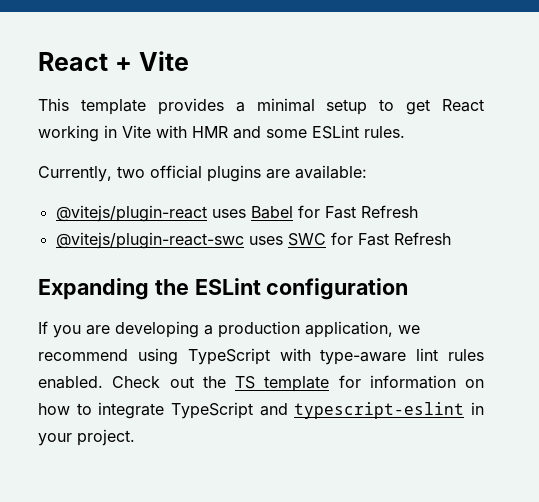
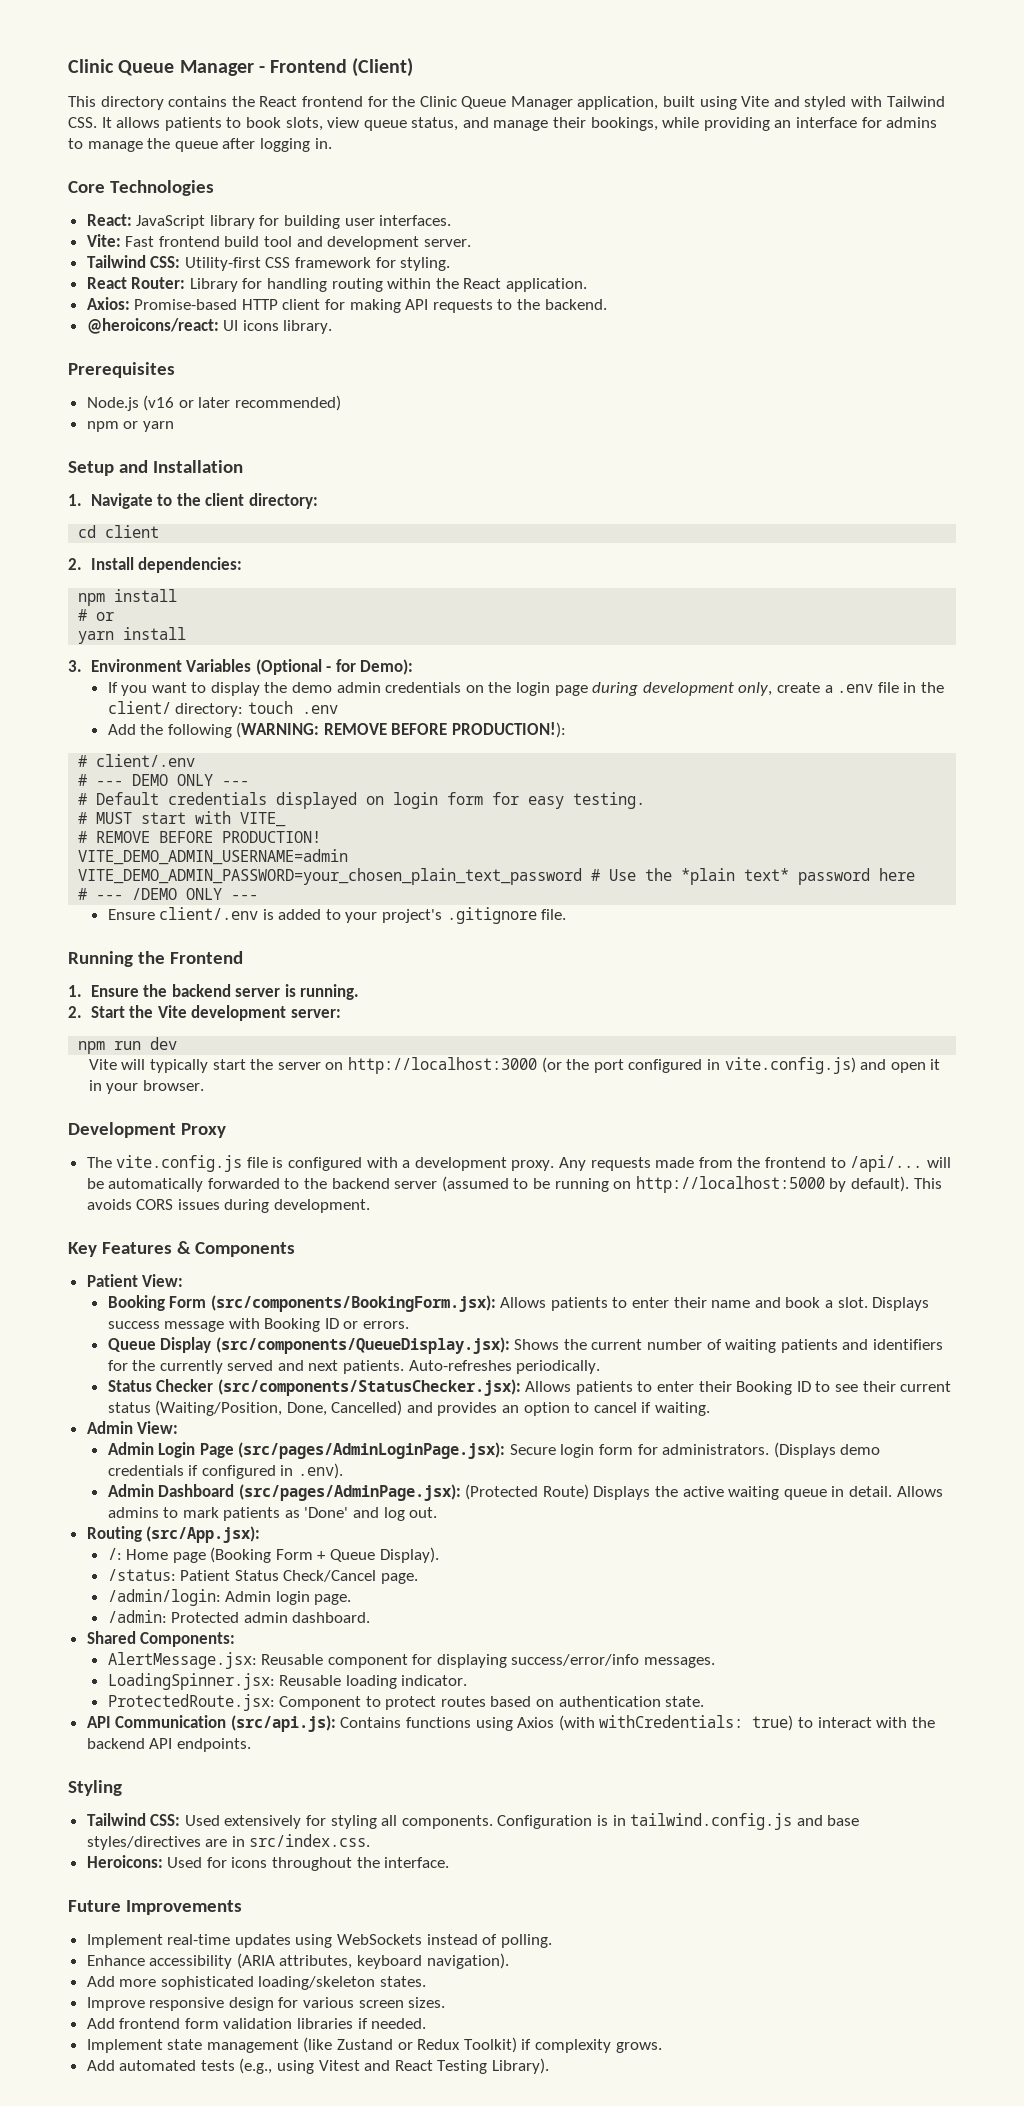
- React + Vite
- This template provides a minimal setup to get React working in Vite with HMR and some ESLint rules.
- Currently, two official plugins are available:
- @vitejs/plugin-react uses Babel for Fast Refresh
- @vitejs/plugin-react-swc uses SWC for Fast Refresh
- Expanding the ESLint configuration
- If you are developing a production application, we recommend using TypeScript with type-aware lint rules enabled. Check out the TS template for information on how to integrate TypeScript and typescript-eslint in your project.
+ Clinic Queue Manager - Frontend (Client)
+ This directory contains the React frontend for the Clinic Queue Manager application, built using Vite and styled with Tailwind CSS. It allows patients to book slots, view queue status, and manage their bookings, while providing an interface for admins to manage the queue after logging in.
+ Core Technologies
+ React: JavaScript library for building user interfaces.
+ Vite: Fast frontend build tool and development server.
+ Tailwind CSS: Utility-first CSS framework for styling.
+ React Router: Library for handling routing within the React application.
+ Axios: Promise-based HTTP client for making API requests to the backend.
+ @heroicons/react: UI icons library.
+ Prerequisites
+ Node.js (v16 or later recommended)
+ npm or yarn
+ Setup and Installation
+ 1. Navigate to the client directory:
+ cd client
+ 2. Install dependencies:
+ npm install
+ # or
+ yarn install
+ 3. Environment Variables (Optional - for Demo):
+ If you want to display the demo admin credentials on the login page during development only, create a .env file in the client/ directory: touch .env
+ Add the following (WARNING: REMOVE BEFORE PRODUCTION!):
+ # client/.env
+ # --- DEMO ONLY ---
+ # Default credentials displayed on login form for easy testing.
+ # MUST start with VITE_
+ # REMOVE BEFORE PRODUCTION!
+ VITE_DEMO_ADMIN_USERNAME=admin
+ VITE_DEMO_ADMIN_PASSWORD=your_chosen_plain_text_password # Use the *plain text* password here
+ # --- /DEMO ONLY ---
+ Ensure client/.env is added to your project's .gitignore file.
+ Running the Frontend
+ 1. Ensure the backend server is running.
+ 2. Start the Vite development server:
+ npm run dev
+ Vite will typically start the server on http://localhost:3000 (or the port configured in vite.config.js) and open it in your browser.
+ Development Proxy
+ The vite.config.js file is configured with a development proxy. Any requests made from the frontend to /api/... will be automatically forwarded to the backend server (assumed to be running on http://localhost:5000 by default). This avoids CORS issues during development.
+ Key Features & Components
+ Patient View:
+ Booking Form (src/components/BookingForm.jsx): Allows patients to enter their name and book a slot. Displays success message with Booking ID or errors.
+ Queue Display (src/components/QueueDisplay.jsx): Shows the current number of waiting patients and identifiers for the currently served and next patients. Auto-refreshes periodically.
+ Status Checker (src/components/StatusChecker.jsx): Allows patients to enter their Booking ID to see their current status (Waiting/Position, Done, Cancelled) and provides an option to cancel if waiting.
+ Admin View:
+ Admin Login Page (src/pages/AdminLoginPage.jsx): Secure login form for administrators. (Displays demo credentials if configured in .env).
+ Admin Dashboard (src/pages/AdminPage.jsx): (Protected Route) Displays the active waiting queue in detail. Allows admins to mark patients as 'Done' and log out.
+ Routing (src/App.jsx):
+ /: Home page (Booking Form + Queue Display).
+ /status: Patient Status Check/Cancel page.
+ /admin/login: Admin login page.
+ /admin: Protected admin dashboard.
+ Shared Components:
+ AlertMessage.jsx: Reusable component for displaying success/error/info messages.
+ LoadingSpinner.jsx: Reusable loading indicator.
+ ProtectedRoute.jsx: Component to protect routes based on authentication state.
+ API Communication (src/api.js): Contains functions using Axios (with withCredentials: true) to interact with the backend API endpoints.
+ Styling
+ Tailwind CSS: Used extensively for styling all components. Configuration is in tailwind.config.js and base styles/directives are in src/index.css.
+ Heroicons: Used for icons throughout the interface.
+ Future Improvements
+ Implement real-time updates using WebSockets instead of polling.
+ Enhance accessibility (ARIA attributes, keyboard navigation).
+ Add more sophisticated loading/skeleton states.
+ Improve responsive design for various screen sizes.
+ Add frontend form validation libraries if needed.
+ Implement state management (like Zustand or Redux Toolkit) if complexity grows.
+ Add automated tests (e.g., using Vitest and React Testing Library).

